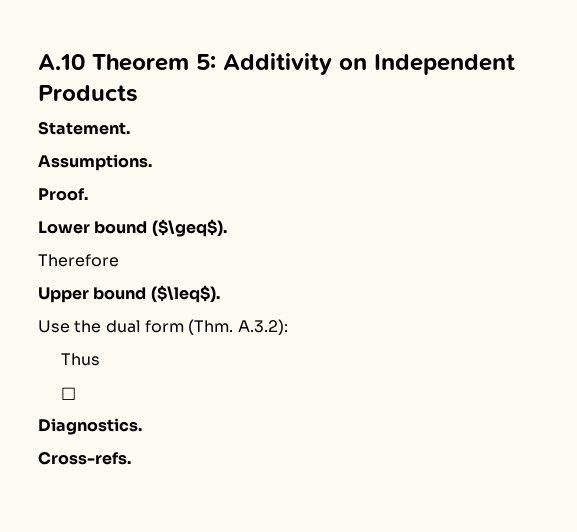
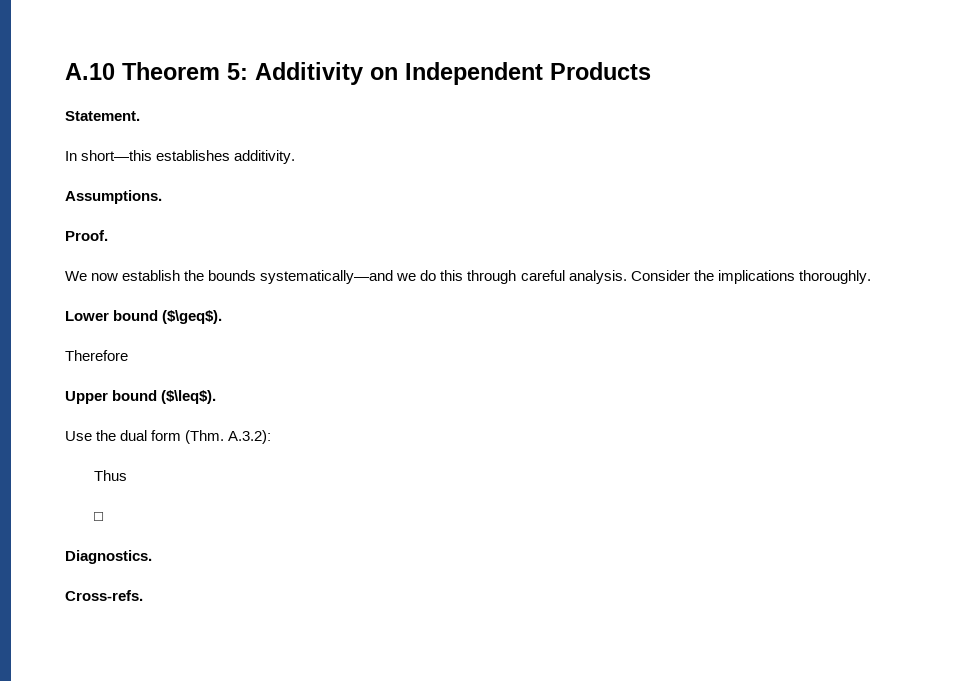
+ In short—this establishes additivity.
  Assumptions.
  Proof.
+ We now establish the bounds systematically—and we do this through careful analysis. Consider the implications thoroughly.

